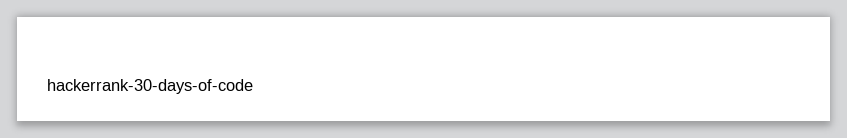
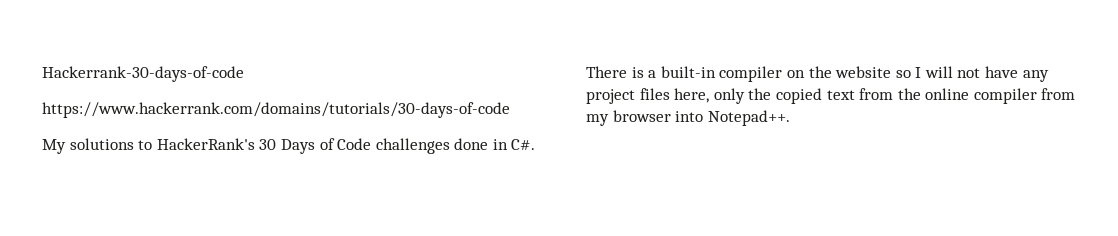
- hackerrank-30-days-of-code
+ Hackerrank-30-days-of-code
+ https://www.hackerrank.com/domains/tutorials/30-days-of-code
+ My solutions to HackerRank's 30 Days of Code challenges done in C#. There is a built-in compiler on the website so I will not have any project files here, only the copied text from the online compiler from my browser into Notepad++.

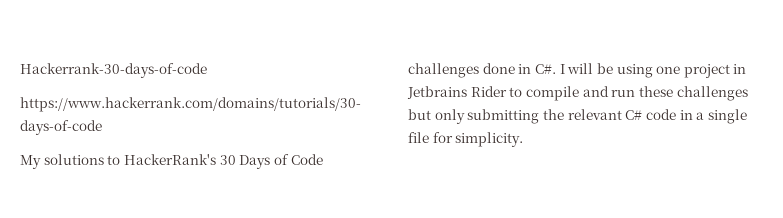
- My solutions to HackerRank's 30 Days of Code challenges done in C#. There is a built-in compiler on the website so I will not have any project files here, only the copied text from the online compiler from my browser into Notepad++.
+ My solutions to HackerRank's 30 Days of Code challenges done in C#. I will be using one project in Jetbrains Rider to compile and run these challenges but only submitting the relevant C# code in a single file for simplicity.

